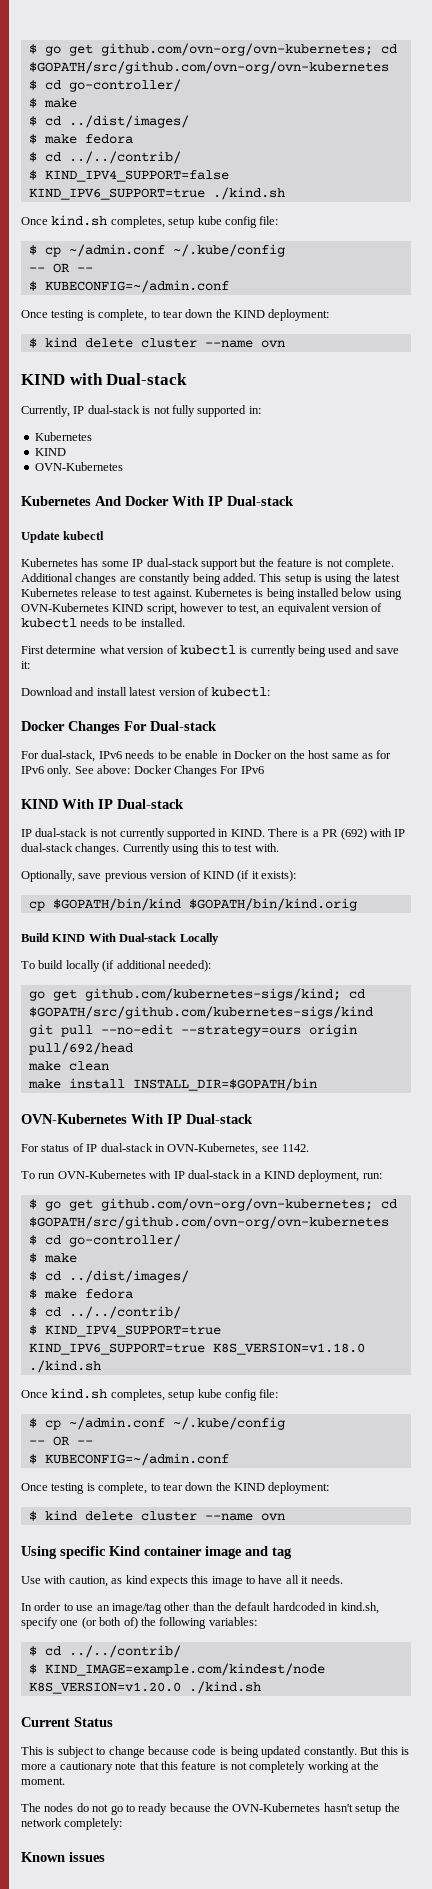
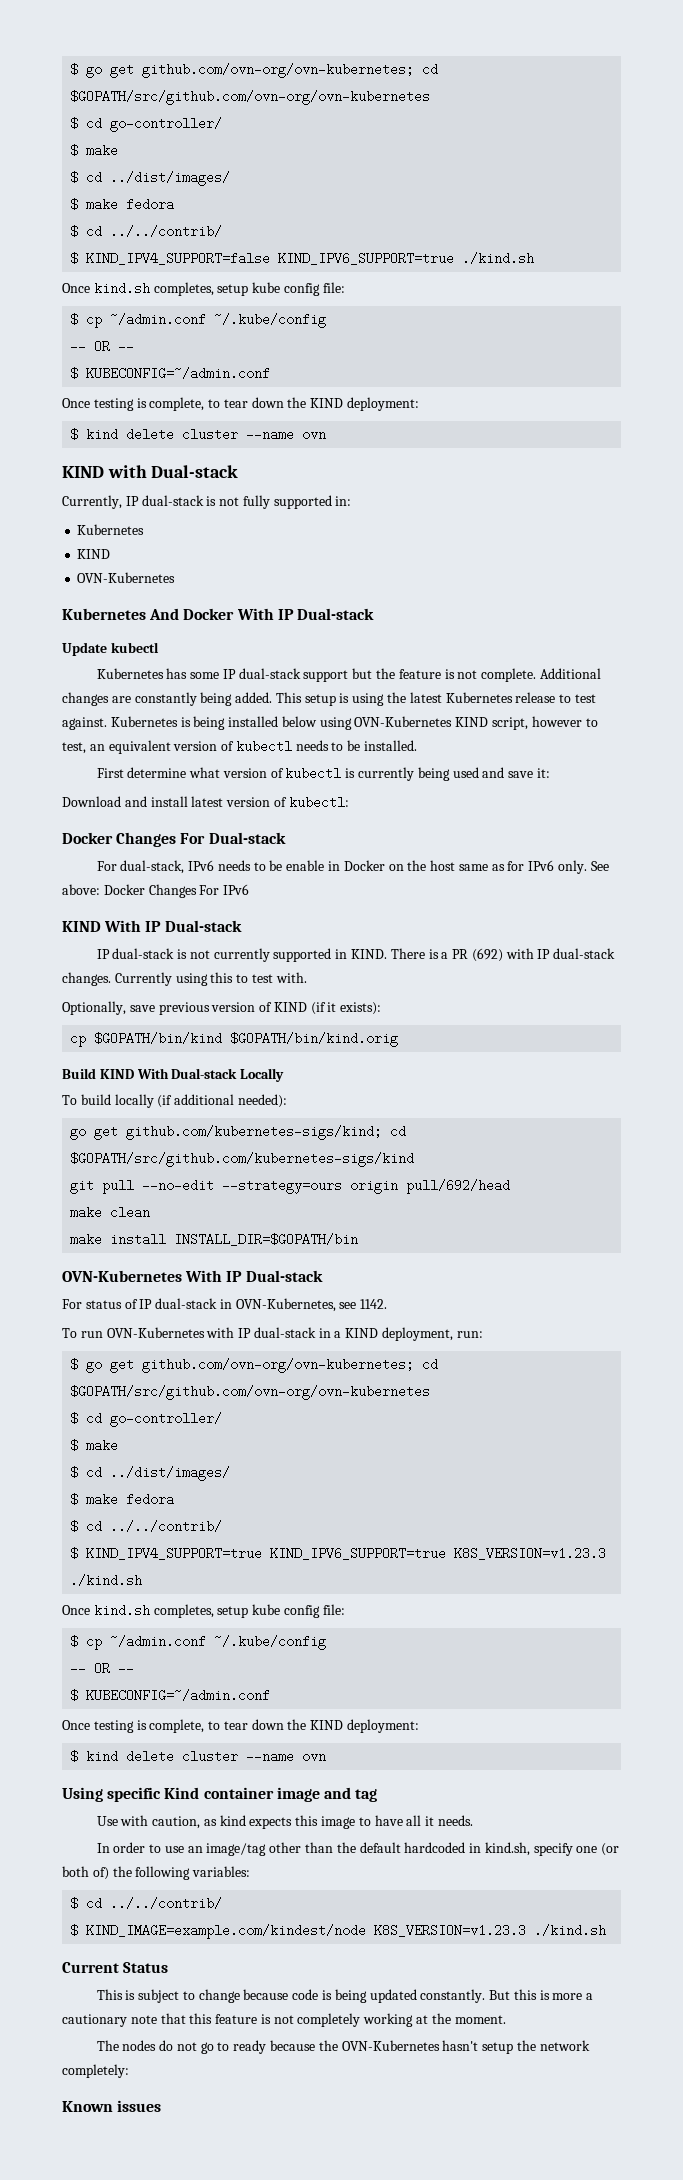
- $ KIND_IPV4_SUPPORT=true KIND_IPV6_SUPPORT=true K8S_VERSION=v1.18.0 ./kind.sh
+ $ KIND_IPV4_SUPPORT=true KIND_IPV6_SUPPORT=true K8S_VERSION=v1.23.3 ./kind.sh
- $ KIND_IMAGE=example.com/kindest/node K8S_VERSION=v1.20.0 ./kind.sh
+ $ KIND_IMAGE=example.com/kindest/node K8S_VERSION=v1.23.3 ./kind.sh

